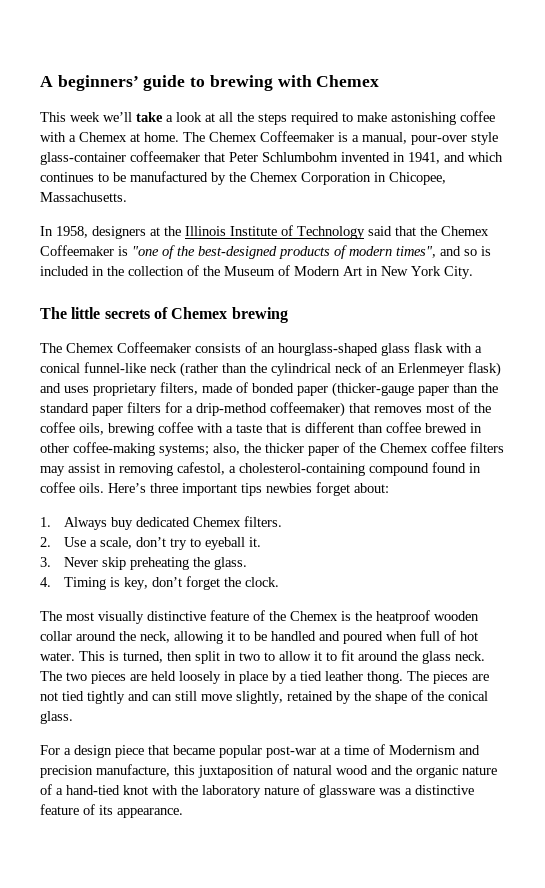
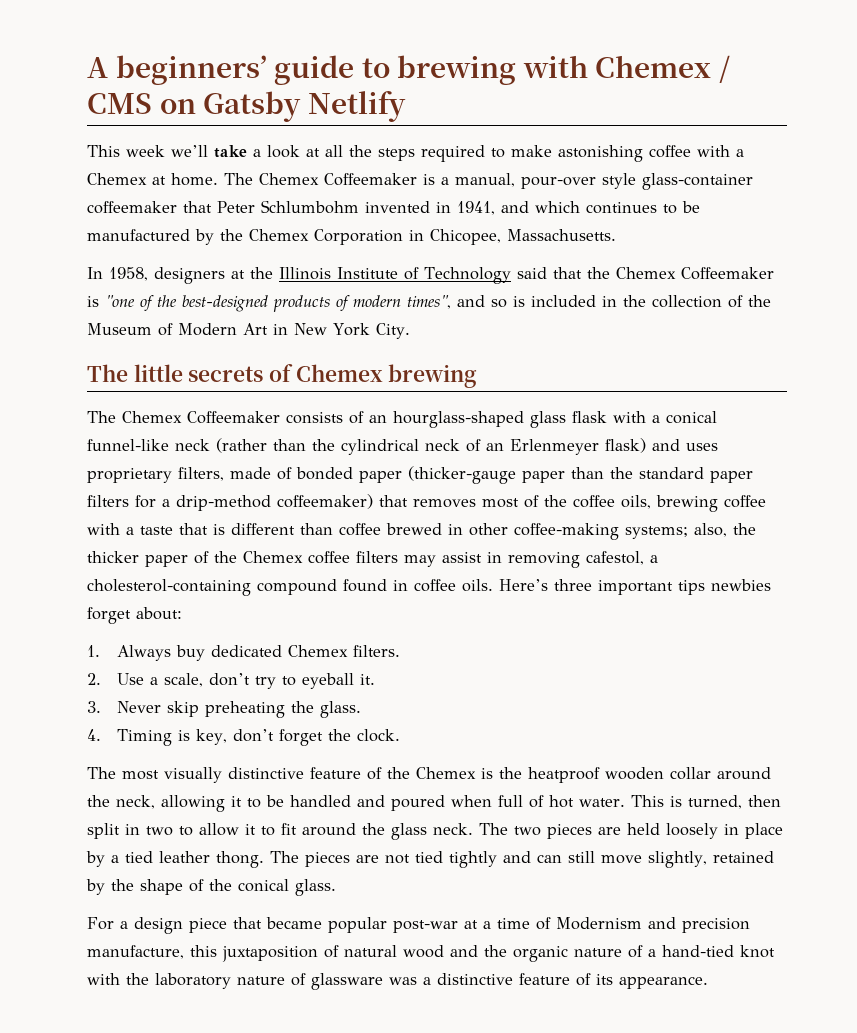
- A beginners’ guide to brewing with Chemex
+ A beginners’ guide to brewing with Chemex / CMS on Gatsby Netlify

